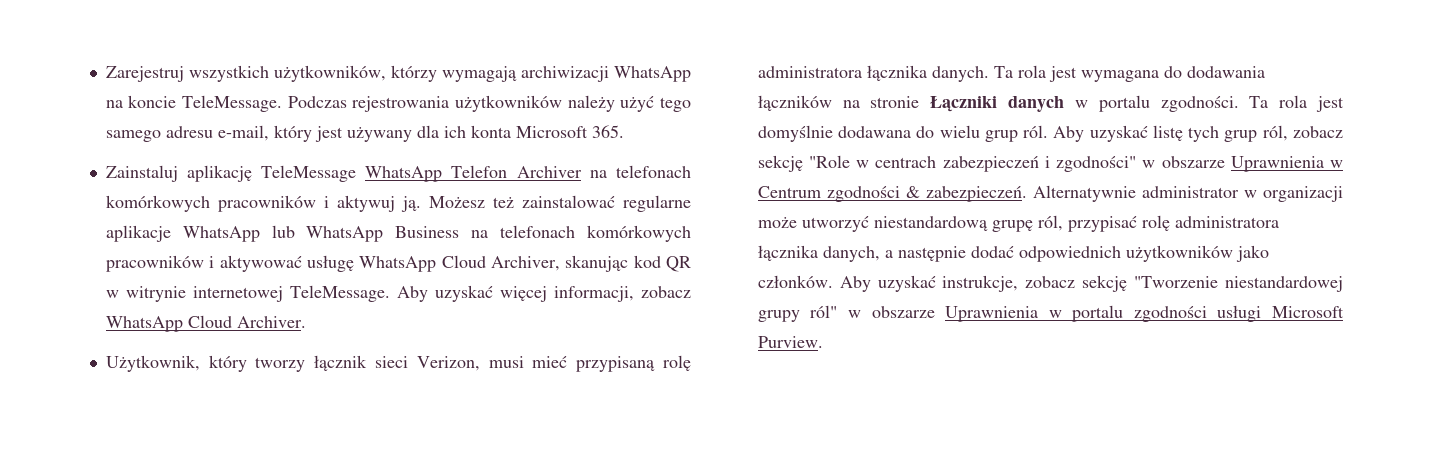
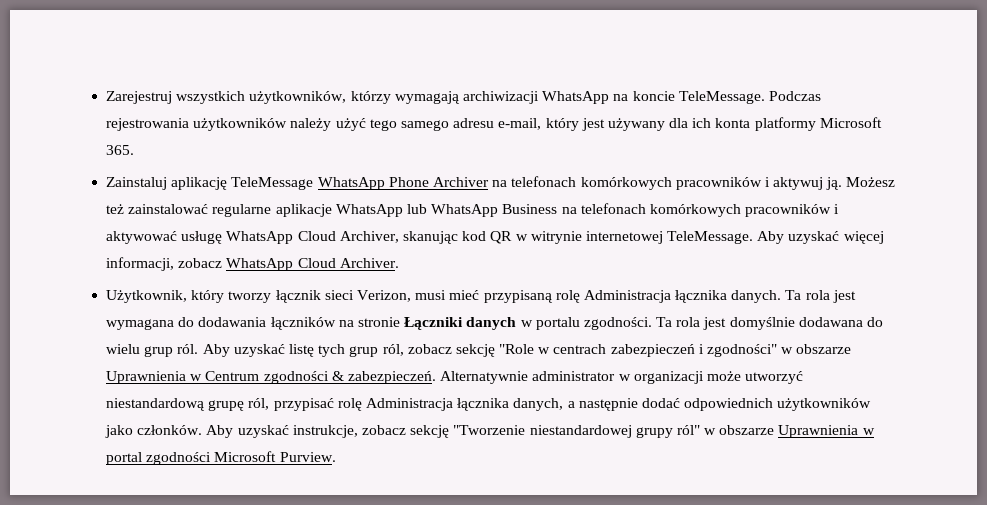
- Podczas rejestrowania użytkowników należy użyć tego samego adresu e-mail, który jest używany dla ich konta Microsoft 365.
+ Podczas rejestrowania użytkowników należy użyć tego samego adresu e-mail, który jest używany dla ich konta platformy Microsoft 365.
- Zainstaluj aplikację TeleMessage WhatsApp Telefon Archiver na telefonach komórkowych pracowników i aktywuj ją.
+ Zainstaluj aplikację TeleMessage WhatsApp Phone Archiver na telefonach komórkowych pracowników i aktywuj ją.
- Użytkownik, który tworzy łącznik sieci Verizon, musi mieć przypisaną rolę administratora łącznika danych.
+ Użytkownik, który tworzy łącznik sieci Verizon, musi mieć przypisaną rolę Administracja łącznika danych.
- Alternatywnie administrator w organizacji może utworzyć niestandardową grupę ról, przypisać rolę administratora łącznika danych, a następnie dodać odpowiednich użytkowników jako członków.
+ Alternatywnie administrator w organizacji może utworzyć niestandardową grupę ról, przypisać rolę Administracja łącznika danych, a następnie dodać odpowiednich użytkowników jako członków.
- Aby uzyskać instrukcje, zobacz sekcję "Tworzenie niestandardowej grupy ról" w obszarze Uprawnienia w portalu zgodności usługi Microsoft Purview.
+ Aby uzyskać instrukcje, zobacz sekcję "Tworzenie niestandardowej grupy ról" w obszarze Uprawnienia w portal zgodności Microsoft Purview.

